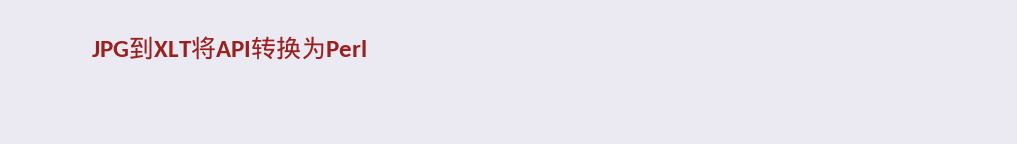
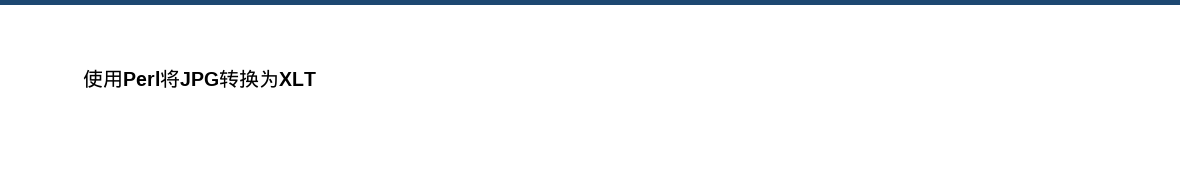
- JPG到XLT将API转换为Perl
+ 使用Perl将JPG转换为XLT

